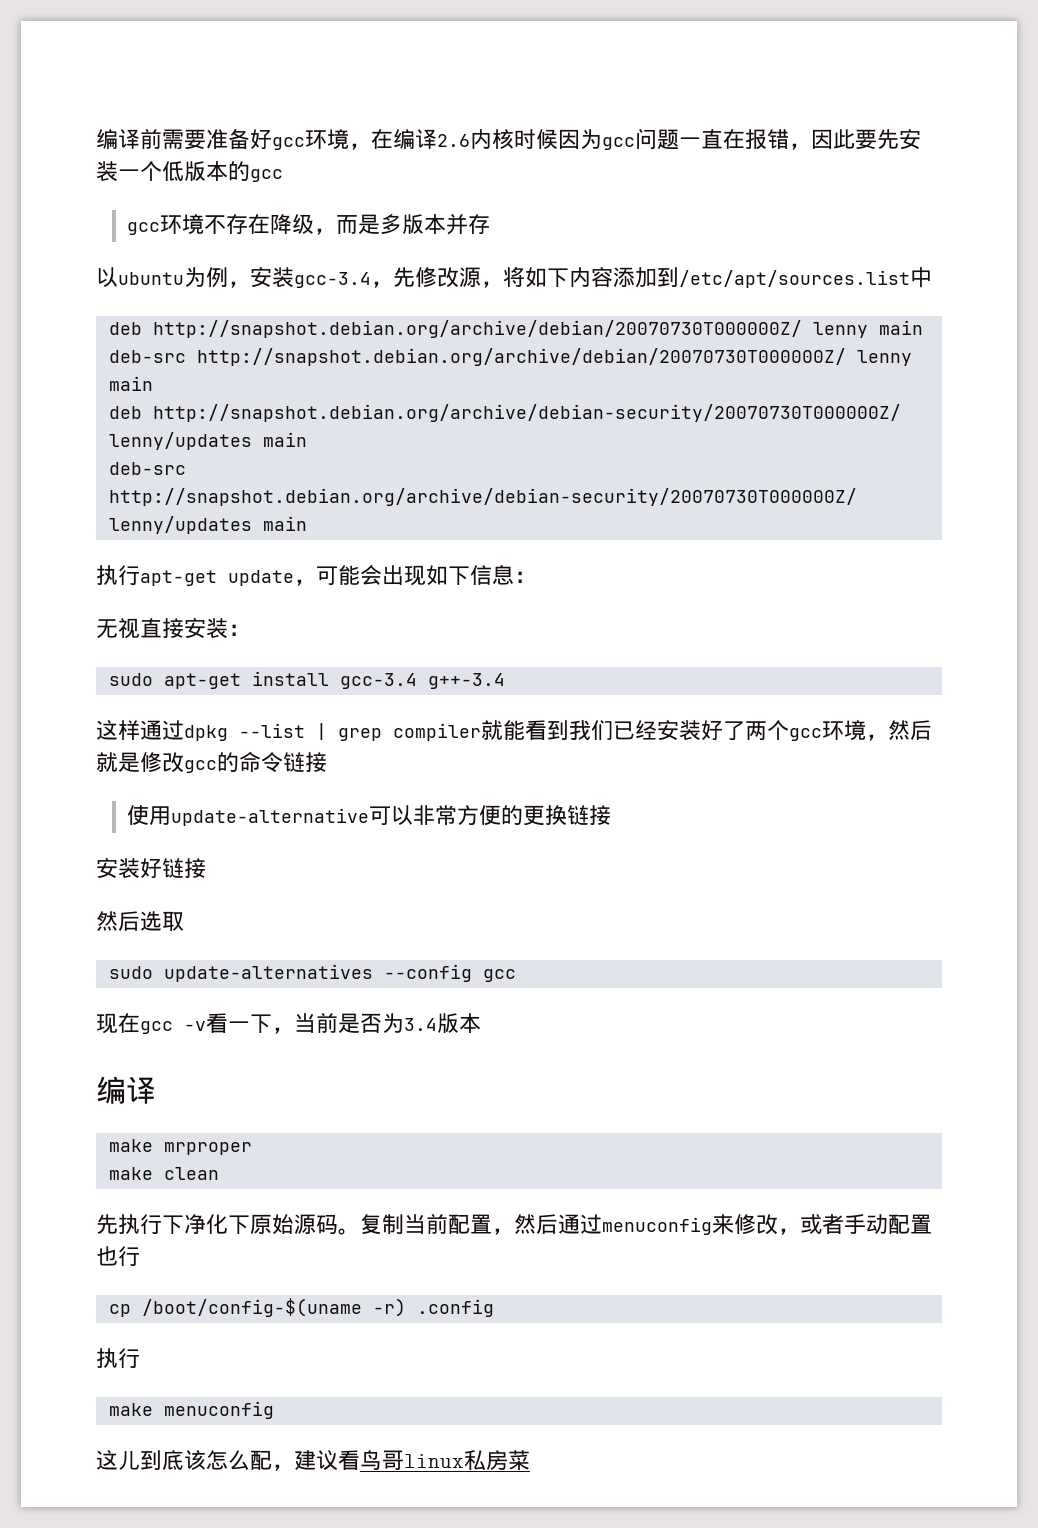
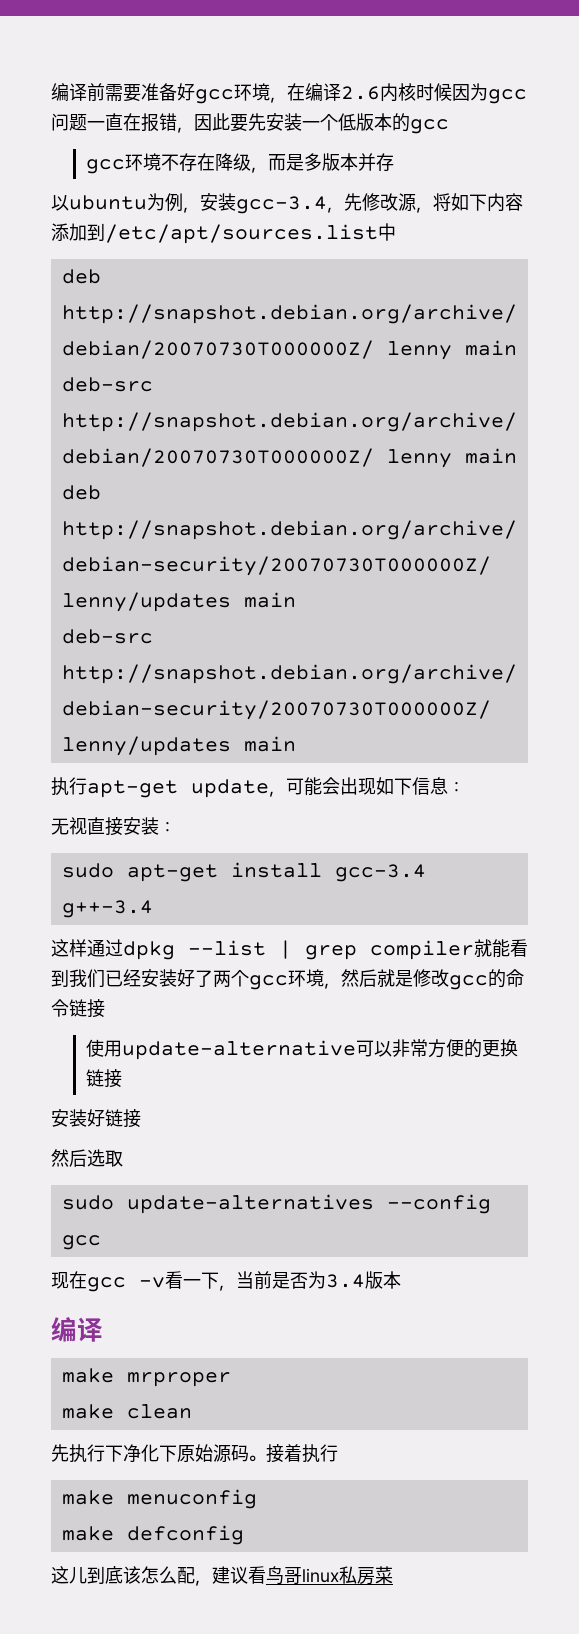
- 复制当前配置，然后通过menuconfig来修改，或者手动配置也行
- cp /boot/config-$(uname -r) .config
- 执行
+ 接着执行
+ make defconfig

